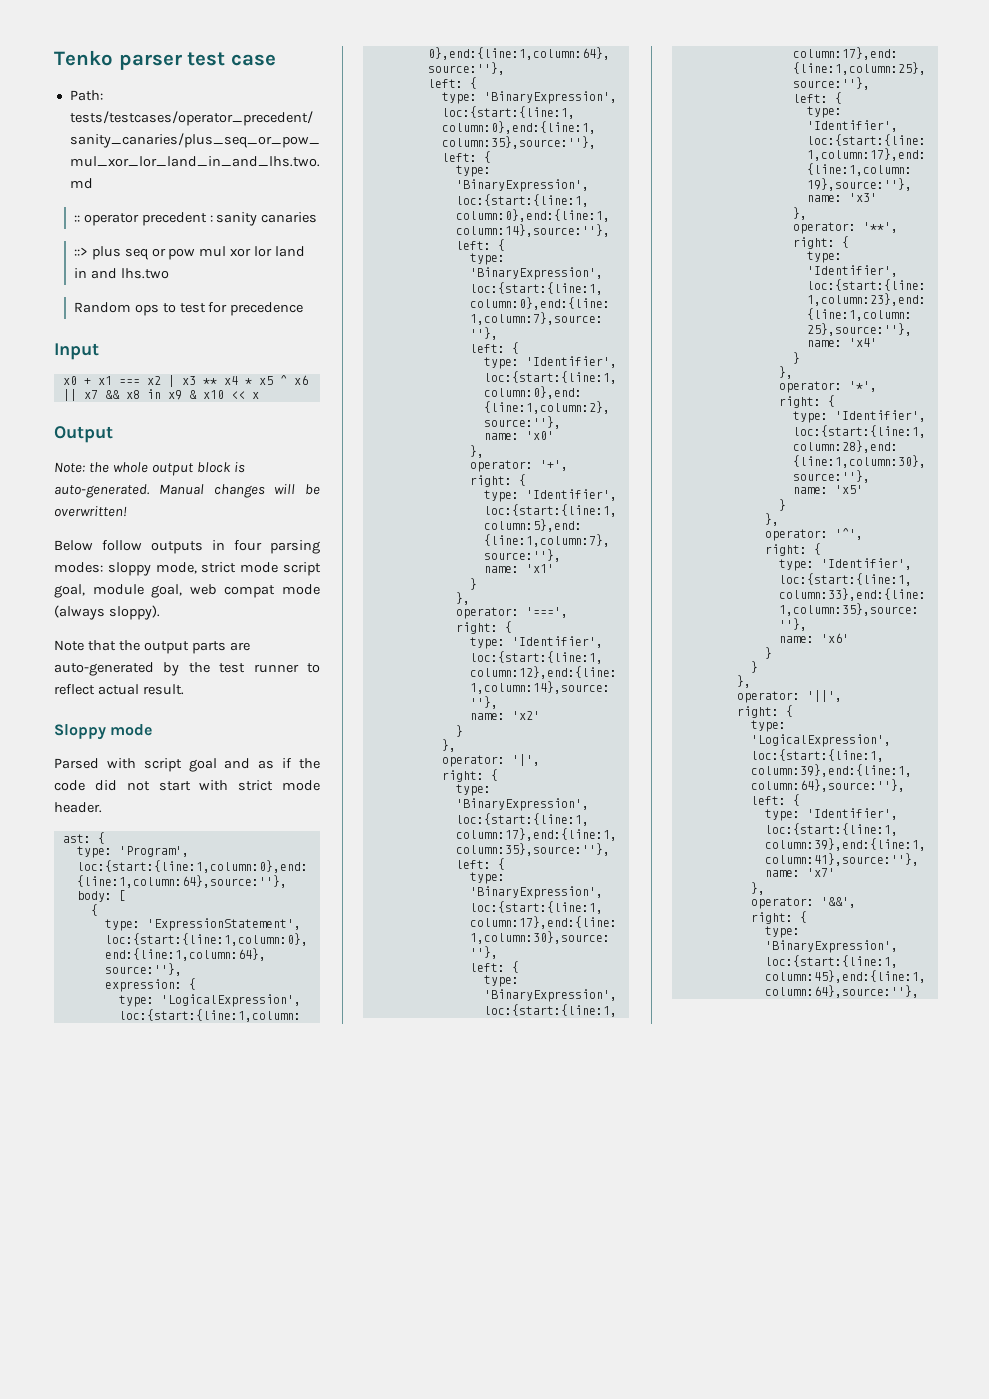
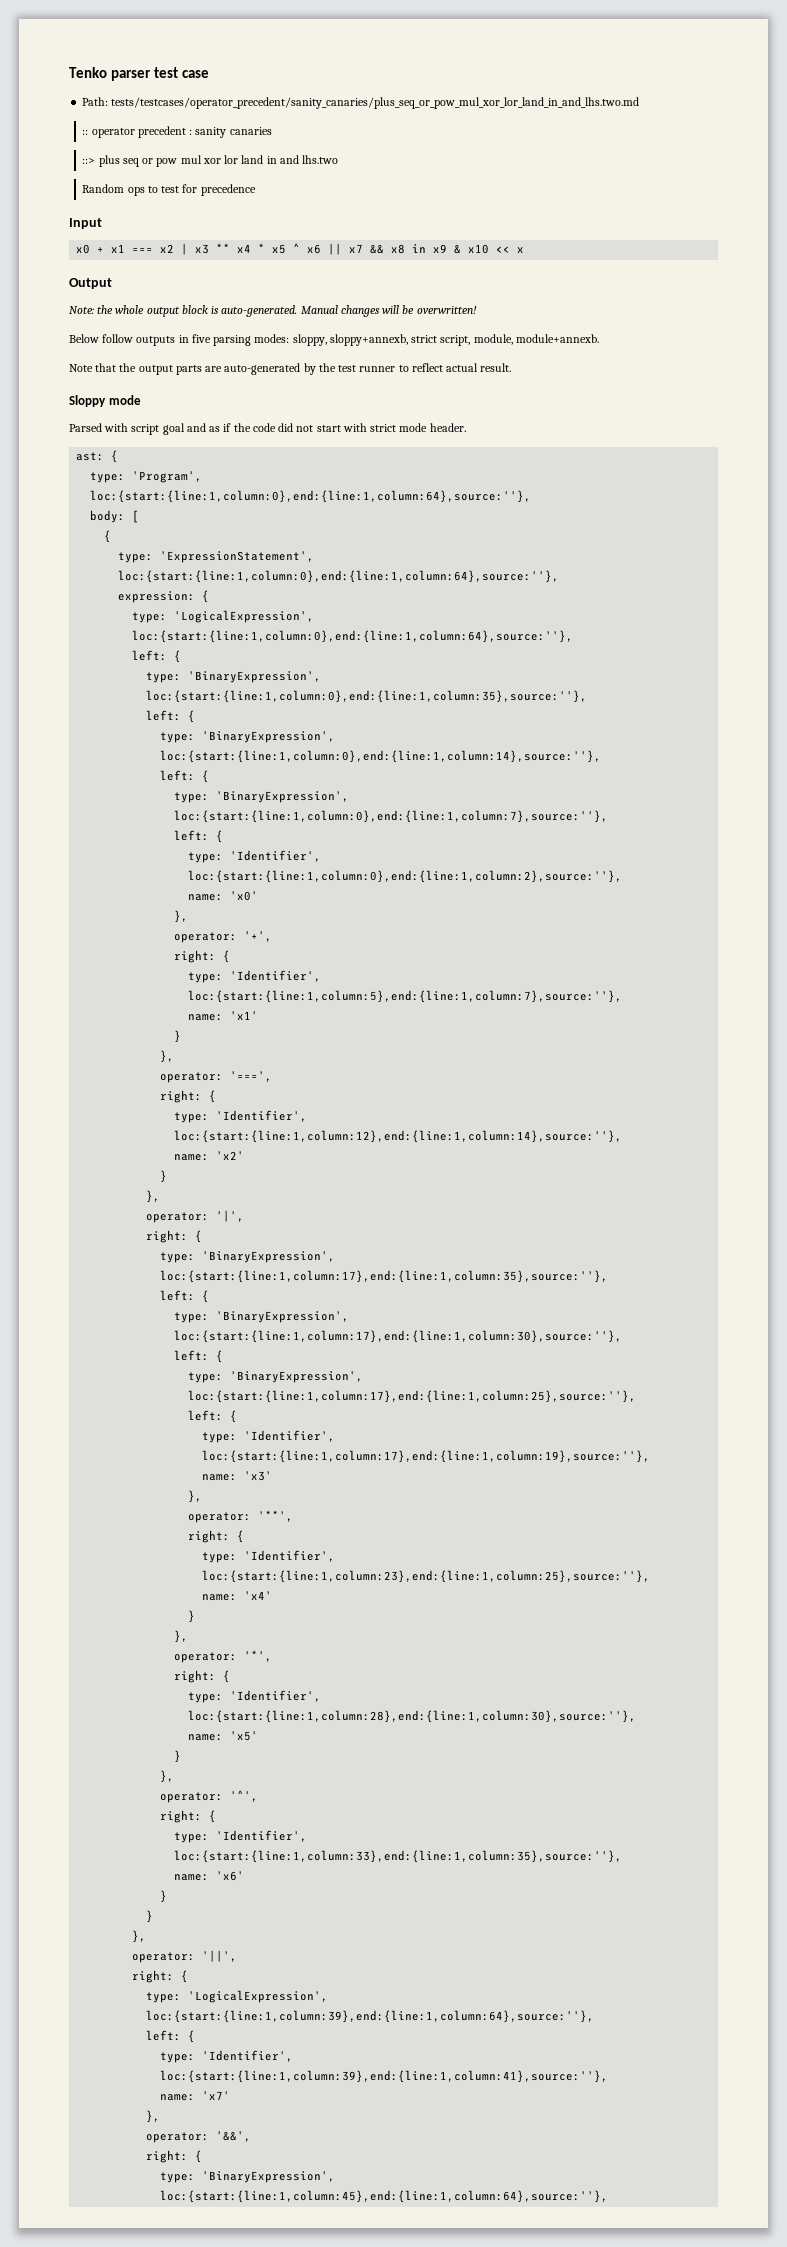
- Below follow outputs in four parsing modes: sloppy mode, strict mode script goal, module goal, web compat mode (always sloppy).
+ Below follow outputs in five parsing modes: sloppy, sloppy+annexb, strict script, module, module+annexb.

